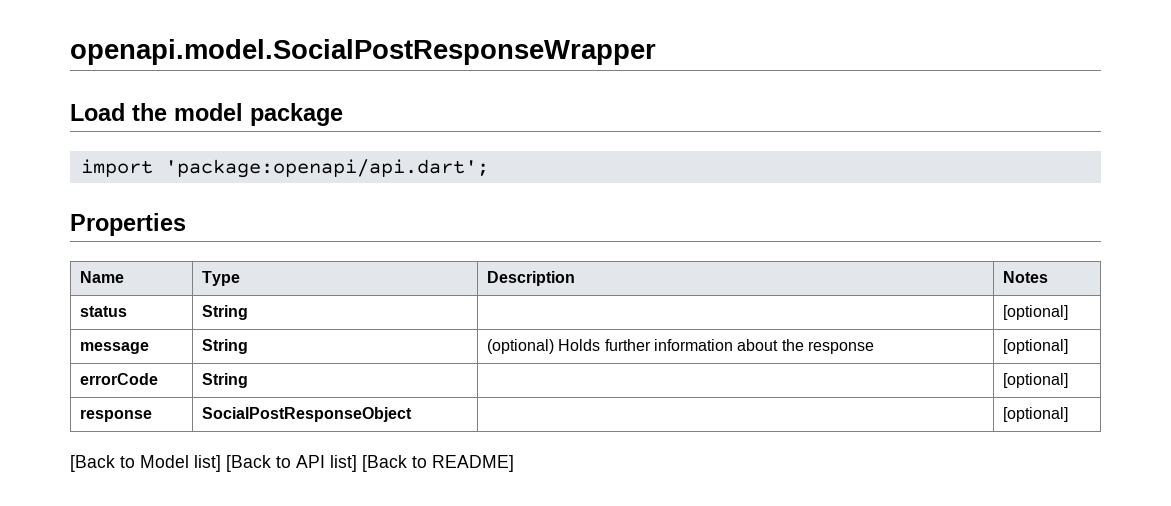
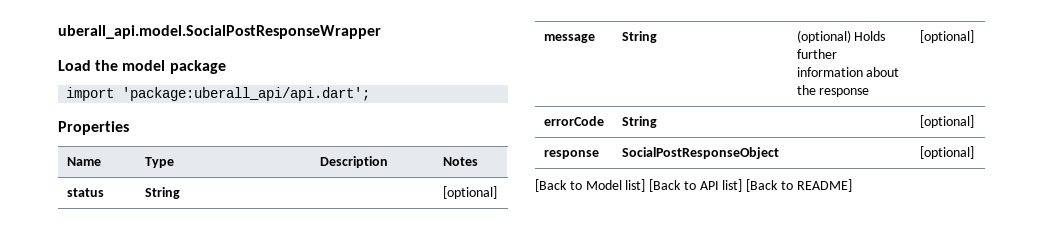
- openapi.model.SocialPostResponseWrapper
+ uberall_api.model.SocialPostResponseWrapper
- import 'package:openapi/api.dart';
+ import 'package:uberall_api/api.dart';

